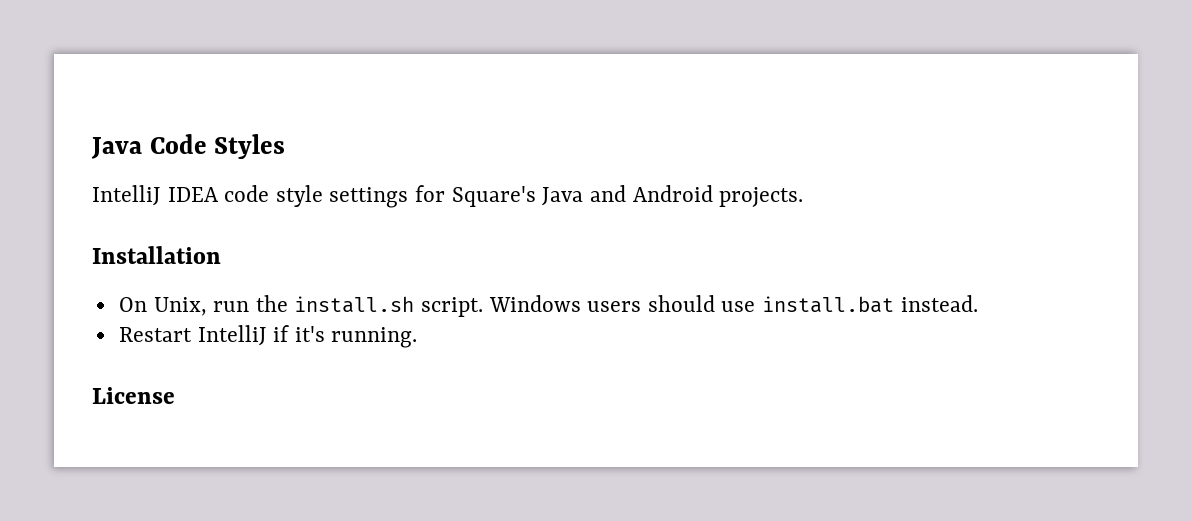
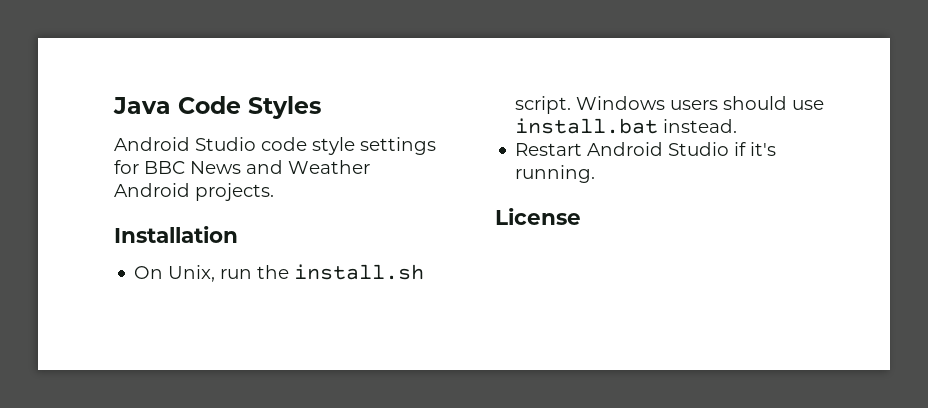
- IntelliJ IDEA code style settings for Square's Java and Android projects.
+ Android Studio code style settings for BBC News and Weather Android projects.
- Restart IntelliJ if it's running.
+ Restart Android Studio if it's running.

